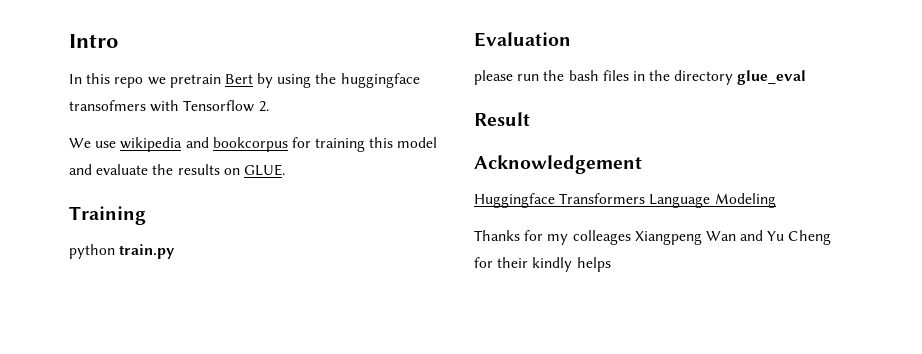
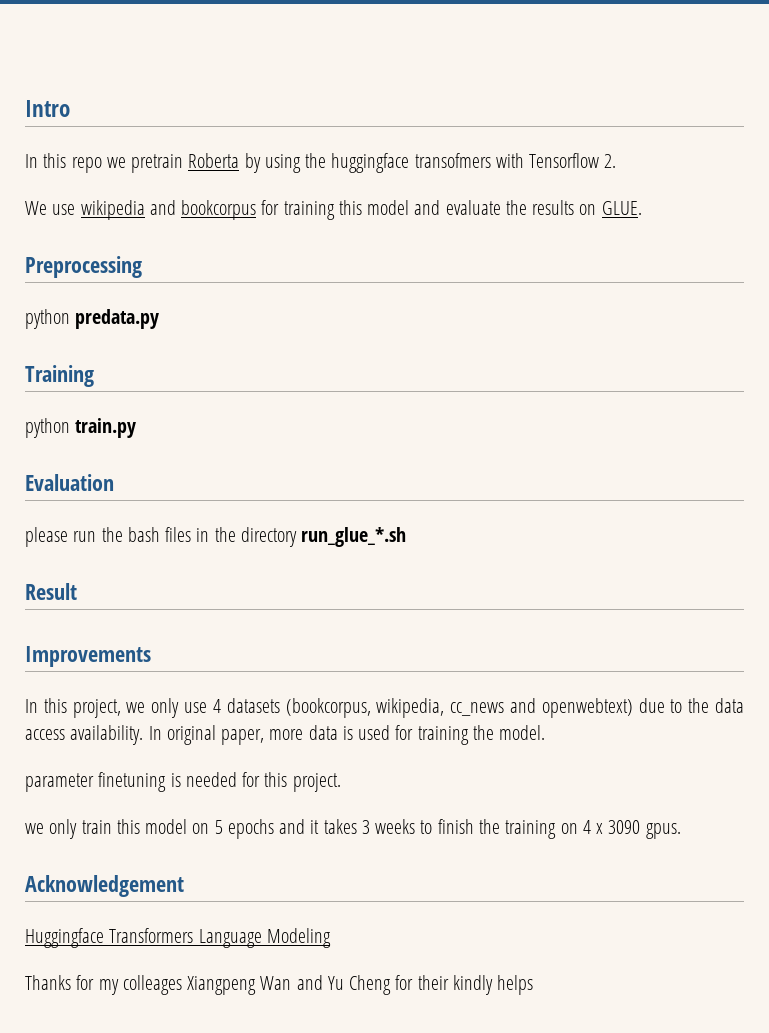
- In this repo we pretrain Bert by using the huggingface transofmers with Tensorflow 2.
+ In this repo we pretrain Roberta by using the huggingface transofmers with Tensorflow 2.
+ Preprocessing
+ python predata.py
- please run the bash files in the directory glue_eval
+ please run the bash files in the directory run_glue_*.sh
+ Improvements
+ In this project, we only use 4 datasets (bookcorpus, wikipedia, cc_news and openwebtext) due to the data access availability. In original paper, more data is used for training the model.
+ parameter finetuning is needed for this project.
+ we only train this model on 5 epochs and it takes 3 weeks to finish the training on 4 x 3090 gpus.

